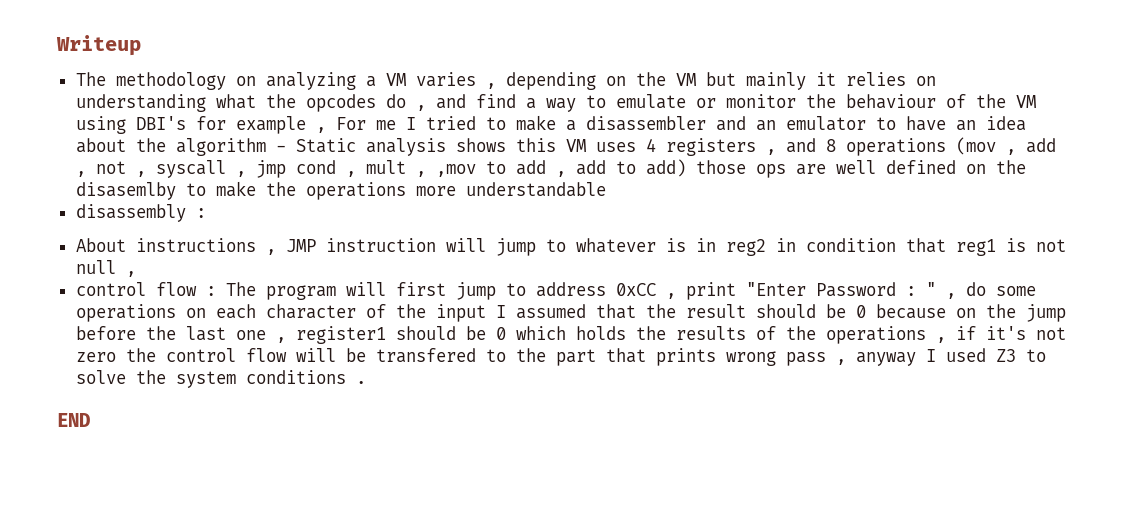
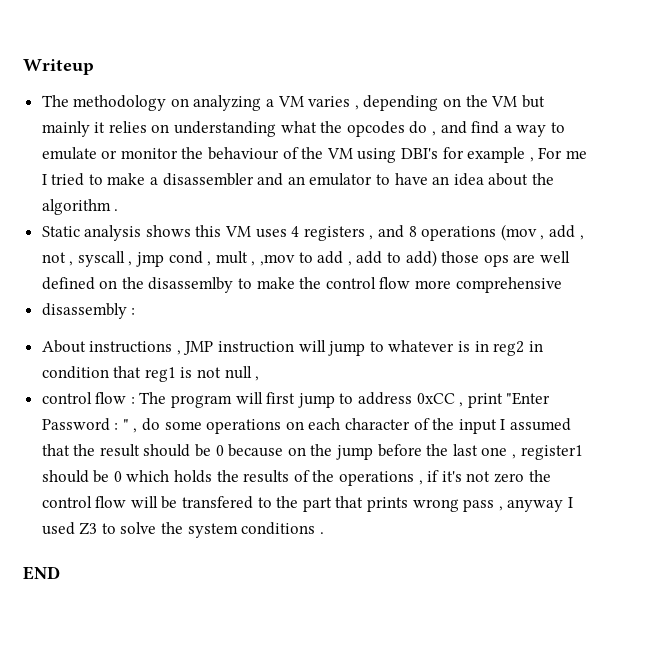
- The methodology on analyzing a VM varies , depending on the VM but mainly it relies on understanding what the opcodes do , and find a way to emulate or monitor the behaviour of the VM using DBI's for example , For me I tried to make a disassembler and an emulator to have an idea about the algorithm - Static analysis shows this VM uses 4 registers , and 8 operations (mov , add , not , syscall , jmp cond , mult , ,mov to add , add to add) those ops are well defined on the disasemlby to make the operations more understandable
+ The methodology on analyzing a VM varies , depending on the VM but mainly it relies on understanding what the opcodes do , and find a way to emulate or monitor the behaviour of the VM using DBI's for example , For me I tried to make a disassembler and an emulator to have an idea about the algorithm .
+ Static analysis shows this VM uses 4 registers , and 8 operations (mov , add , not , syscall , jmp cond , mult , ,mov to add , add to add) those ops are well defined on the disassemlby to make the control flow more comprehensive

